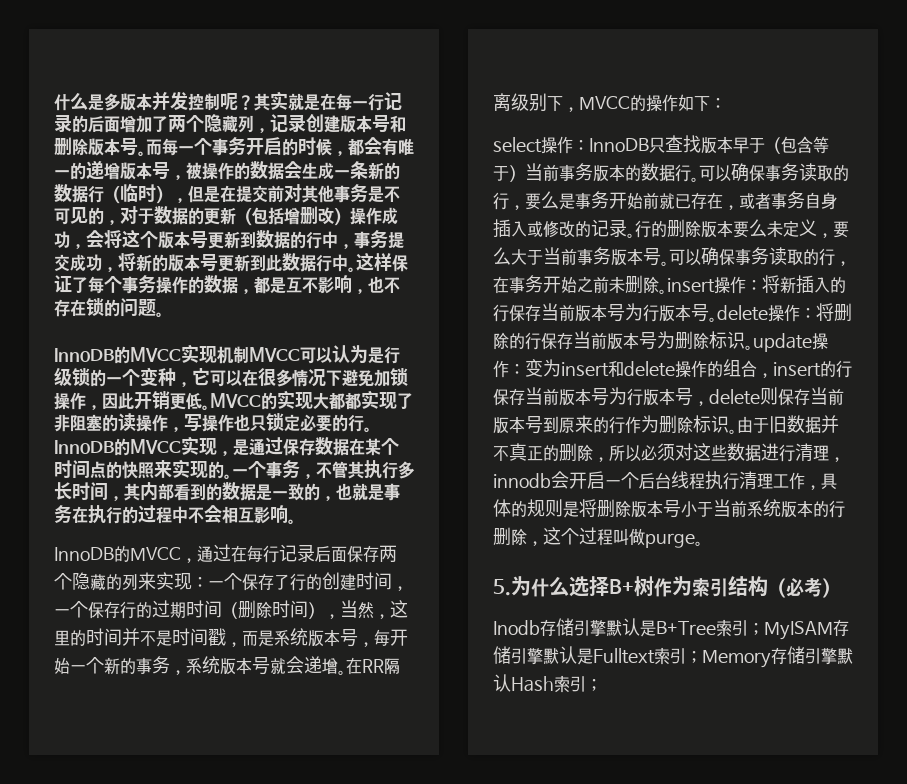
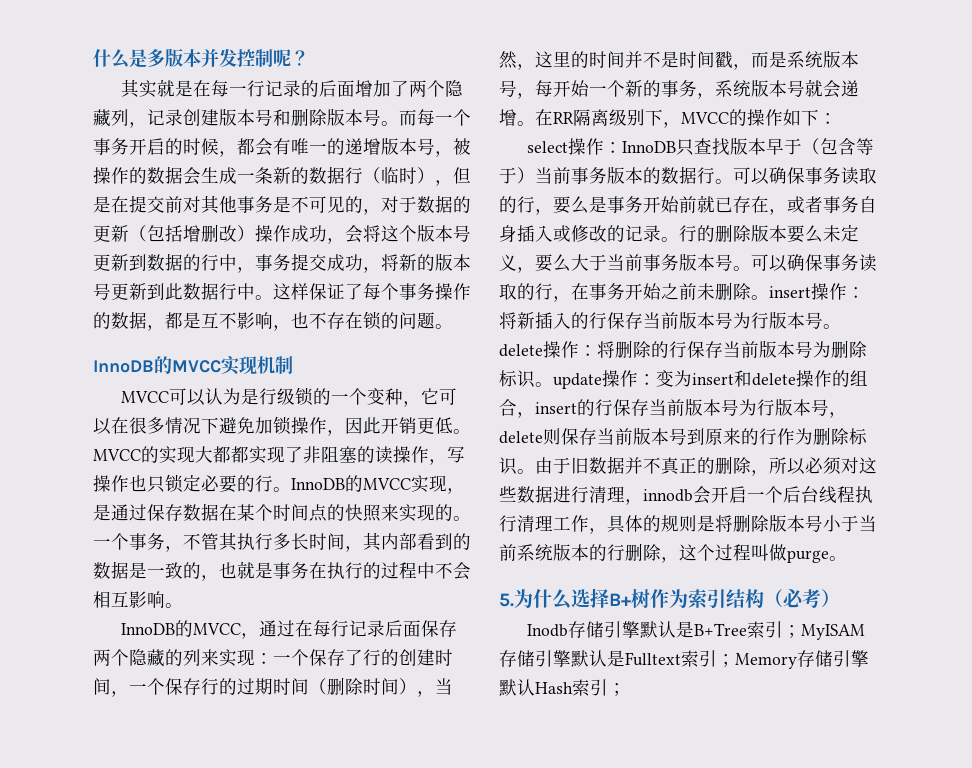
- 什么是多版本并发控制呢？其实就是在每一行记录的后面增加了两个隐藏列，记录创建版本号和删除版本号。
+ 什么是多版本并发控制呢？
+ 其实就是在每一行记录的后面增加了两个隐藏列，记录创建版本号和删除版本号。
- InnoDB的MVCC实现机制MVCC可以认为是行级锁的一个变种，它可以在很多情况下避免加锁操作，因此开销更低。
+ InnoDB的MVCC实现机制
+ MVCC可以认为是行级锁的一个变种，它可以在很多情况下避免加锁操作，因此开销更低。

